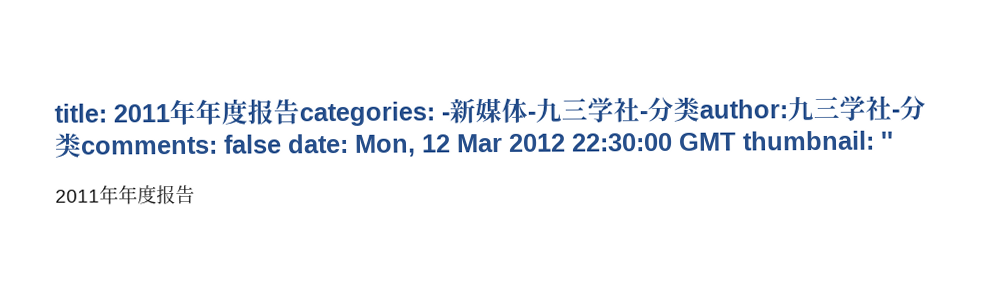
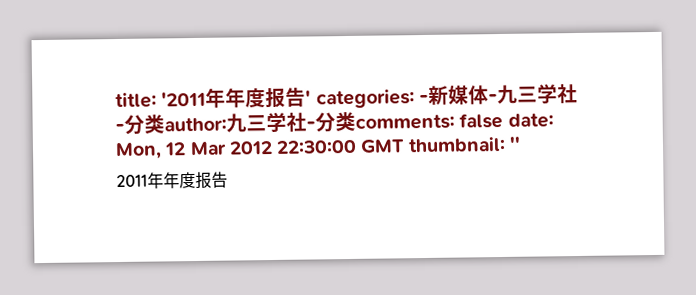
- title: 2011年年度报告categories: -新媒体-九三学社-分类author:九三学社-分类comments: false date: Mon, 12 Mar 2012 22:30:00 GMT thumbnail: ''
+ title: '2011年年度报告' categories: -新媒体-九三学社-分类author:九三学社-分类comments: false date: Mon, 12 Mar 2012 22:30:00 GMT thumbnail: ''

